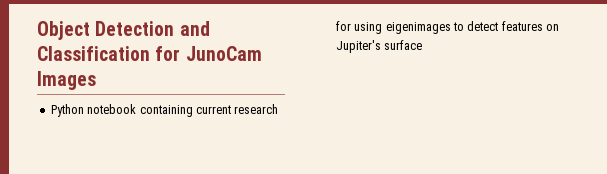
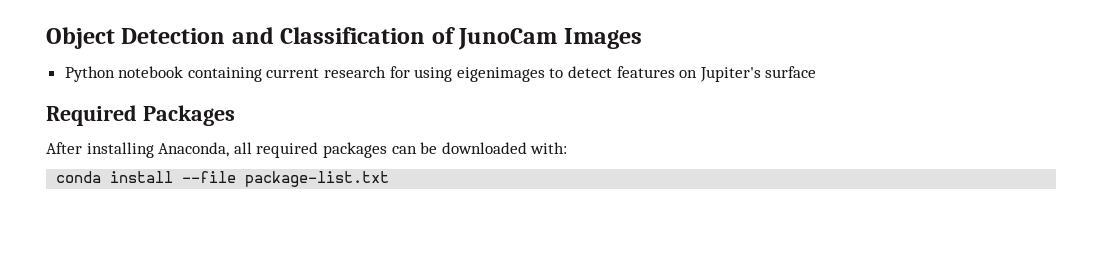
- Object Detection and Classification for JunoCam Images
+ Object Detection and Classification of JunoCam Images
+ Required Packages
+ After installing Anaconda, all required packages can be downloaded with:
+ conda install --file package-list.txt

